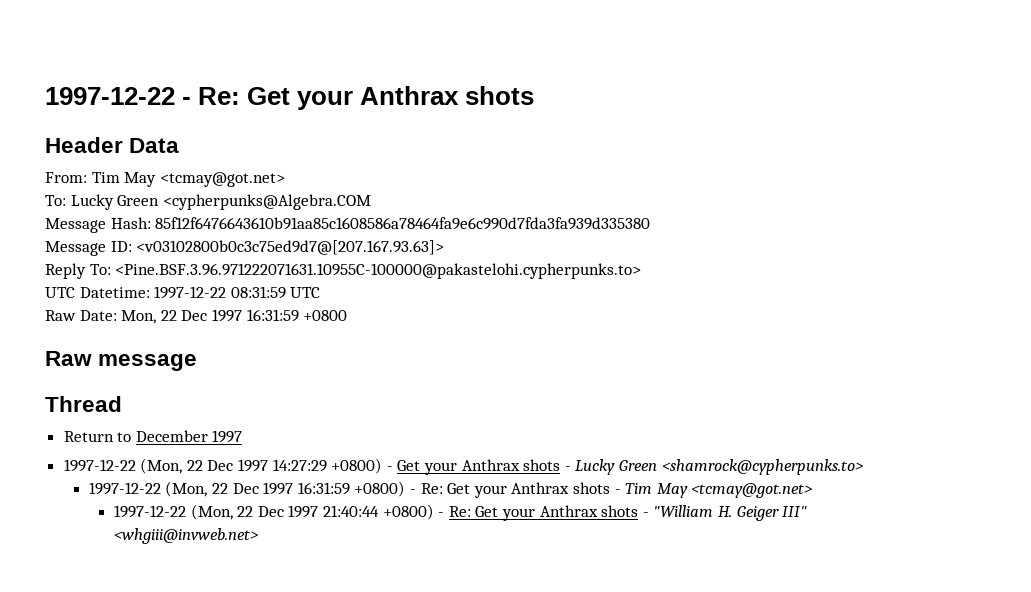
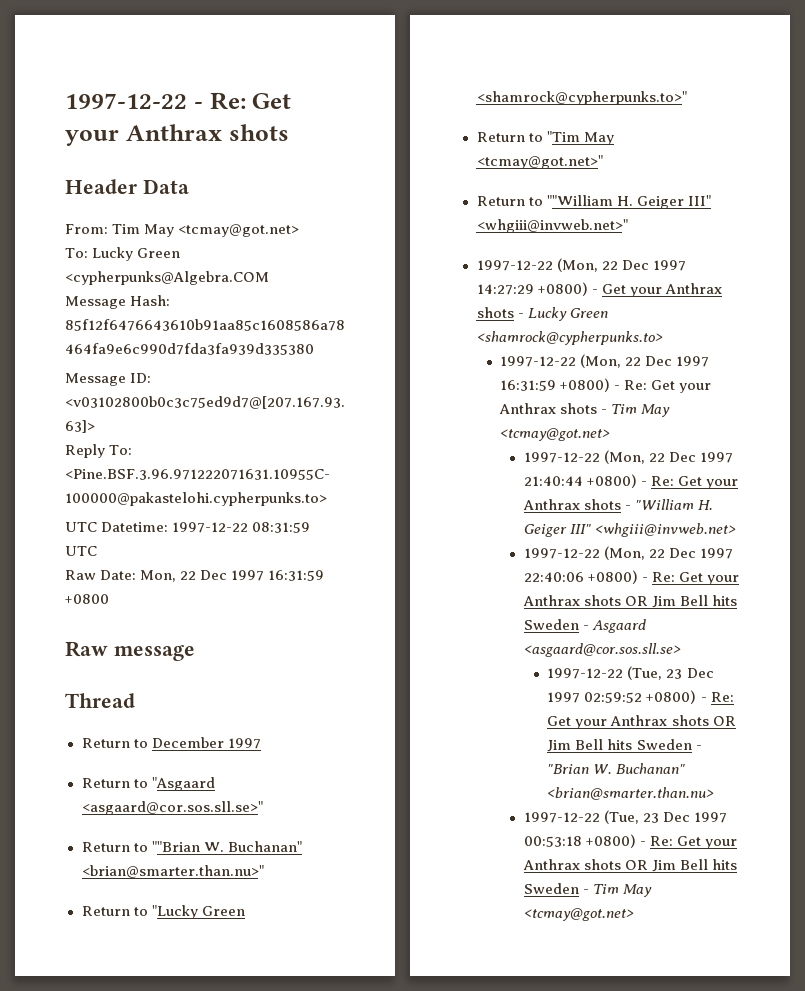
+ Return to "Asgaard <asgaard@cor.sos.sll.se>"
+ Return to ""Brian W. Buchanan" <brian@smarter.than.nu>"
+ Return to "Lucky Green <shamrock@cypherpunks.to>"
+ Return to "Tim May <tcmay@got.net>"
+ Return to ""William H. Geiger III" <whgiii@invweb.net>"
+ 1997-12-22 (Mon, 22 Dec 1997 22:40:06 +0800) - Re: Get your Anthrax shots OR Jim Bell hits Sweden - Asgaard <asgaard@cor.sos.sll.se>
+ 1997-12-22 (Tue, 23 Dec 1997 02:59:52 +0800) - Re: Get your Anthrax shots OR Jim Bell hits Sweden - "Brian W. Buchanan" <brian@smarter.than.nu>
+ 1997-12-22 (Tue, 23 Dec 1997 00:53:18 +0800) - Re: Get your Anthrax shots OR Jim Bell hits Sweden - Tim May <tcmay@got.net>

